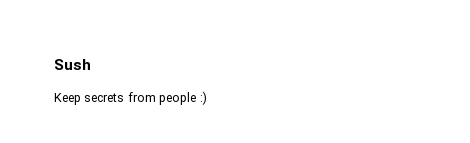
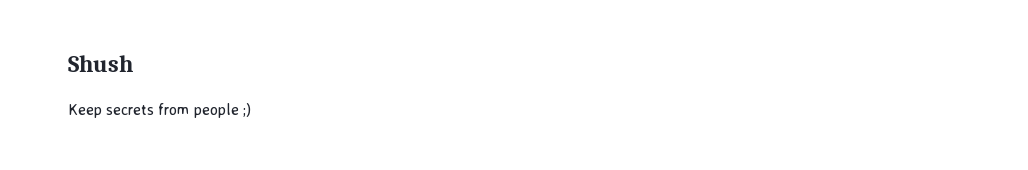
- Sush
+ Shush
- Keep secrets from people :)
+ Keep secrets from people ;)

